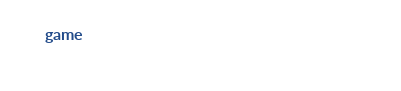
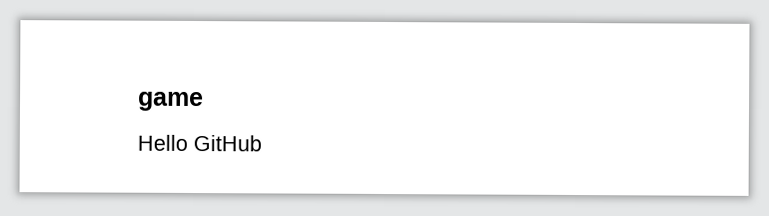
+ Hello GitHub

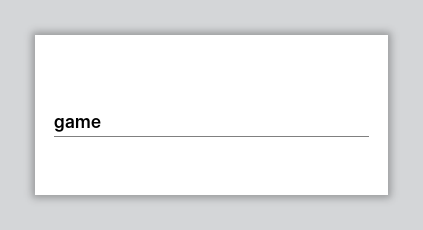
- Hello GitHub

